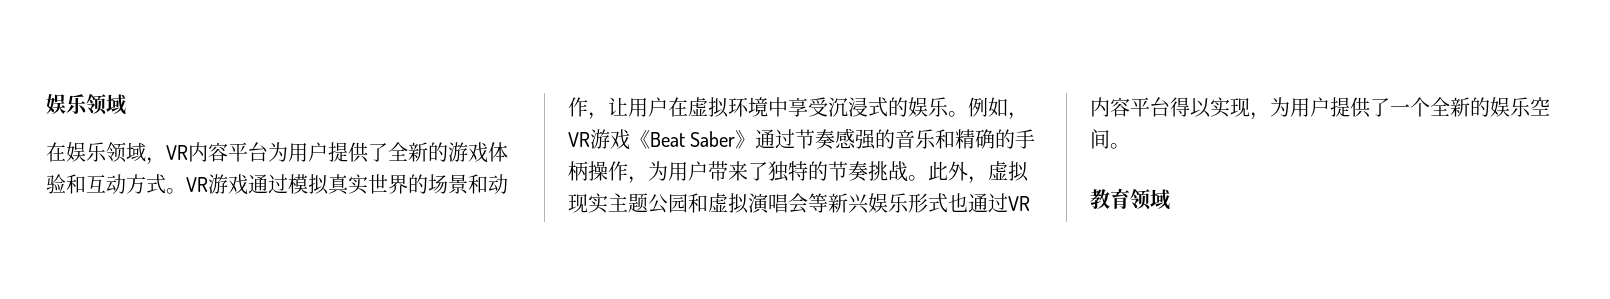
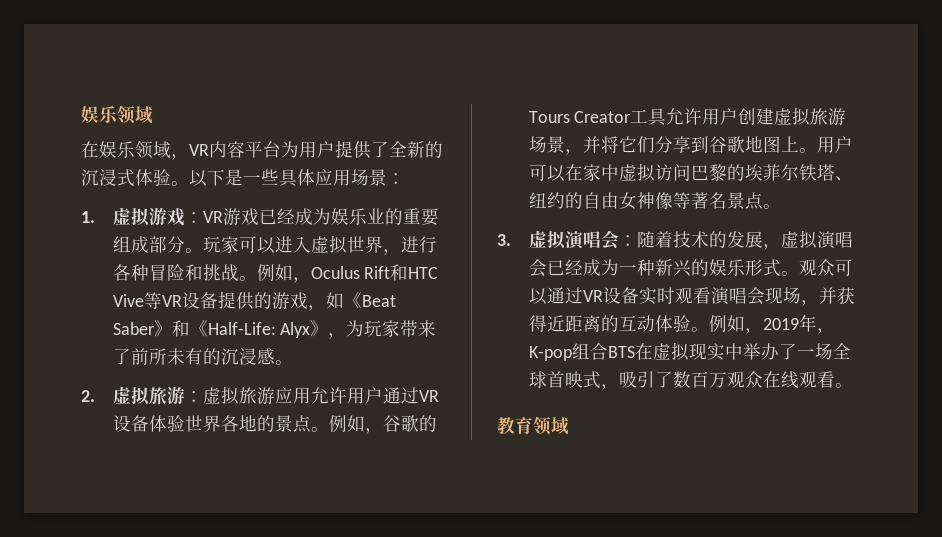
- 在娱乐领域，VR内容平台为用户提供了全新的游戏体验和互动方式。VR游戏通过模拟真实世界的场景和动作，让用户在虚拟环境中享受沉浸式的娱乐。例如，VR游戏《Beat Saber》通过节奏感强的音乐和精确的手柄操作，为用户带来了独特的节奏挑战。此外，虚拟现实主题公园和虚拟演唱会等新兴娱乐形式也通过VR内容平台得以实现，为用户提供了一个全新的娱乐空间。
+ 在娱乐领域，VR内容平台为用户提供了全新的沉浸式体验。以下是一些具体应用场景：
+ 1.虚拟游戏：VR游戏已经成为娱乐业的重要组成部分。玩家可以进入虚拟世界，进行各种冒险和挑战。例如，Oculus Rift和HTC Vive等VR设备提供的游戏，如《Beat Saber》和《Half-Life: Alyx》，为玩家带来了前所未有的沉浸感。
+ 2.虚拟旅游：虚拟旅游应用允许用户通过VR设备体验世界各地的景点。例如，谷歌的Tours Creator工具允许用户创建虚拟旅游场景，并将它们分享到谷歌地图上。用户可以在家中虚拟访问巴黎的埃菲尔铁塔、纽约的自由女神像等著名景点。
+ 3.虚拟演唱会：随着技术的发展，虚拟演唱会已经成为一种新兴的娱乐形式。观众可以通过VR设备实时观看演唱会现场，并获得近距离的互动体验。例如，2019年，K-pop组合BTS在虚拟现实中举办了一场全球首映式，吸引了数百万观众在线观看。

